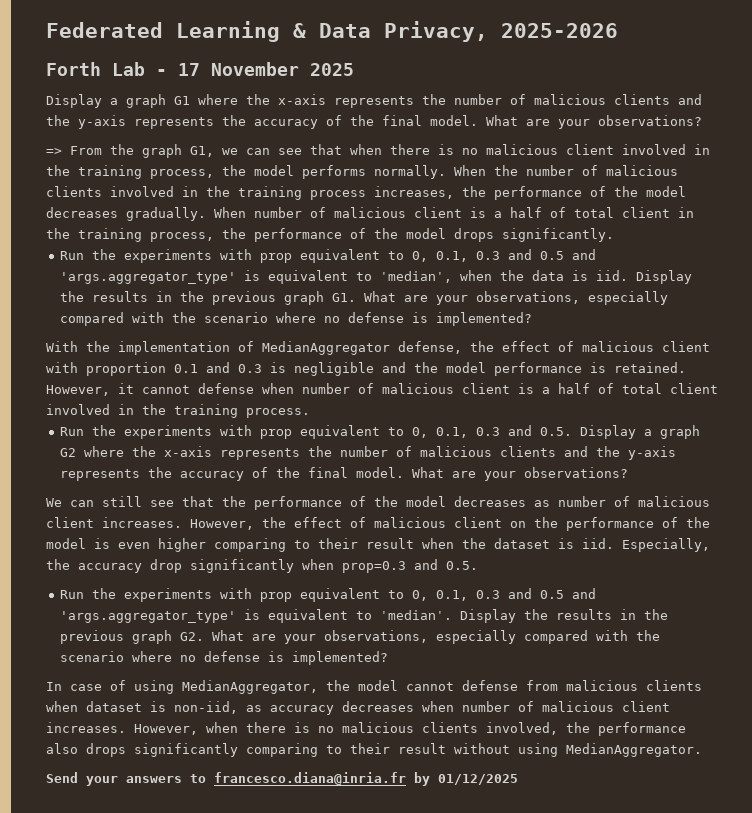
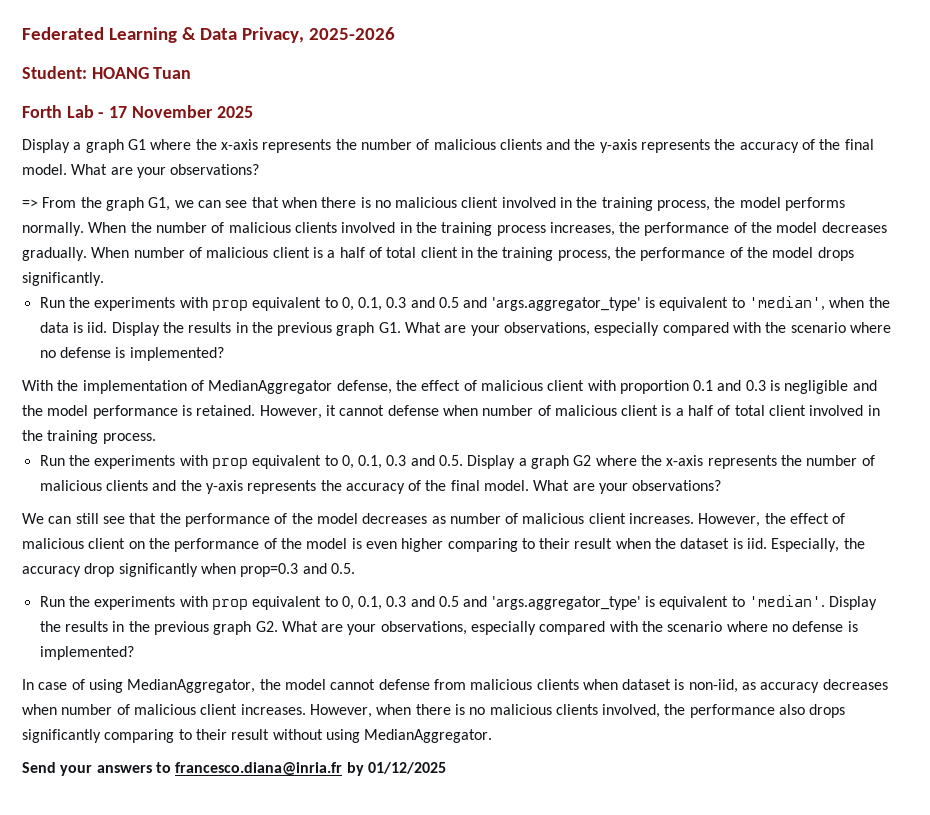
+ Student: HOANG Tuan

